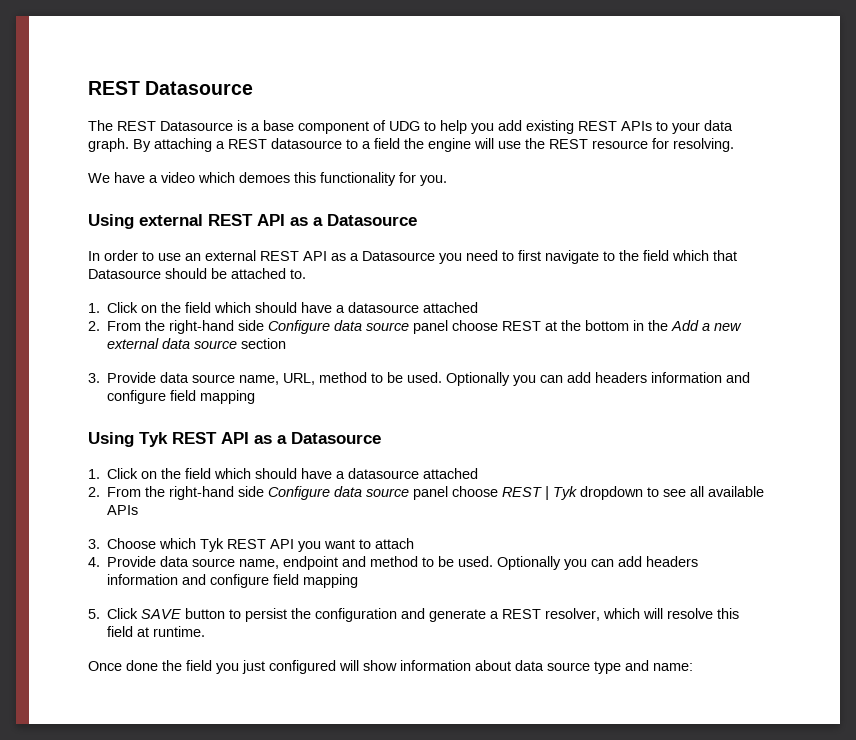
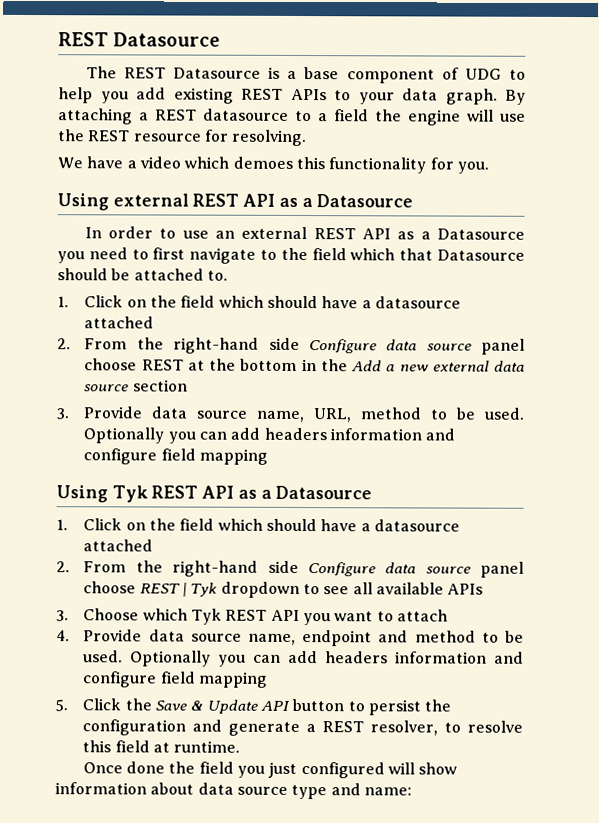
- 5. Click SAVE button to persist the configuration and generate a REST resolver, which will resolve this field at runtime.
+ 5. Click the Save & Update API button to persist the configuration and generate a REST resolver, to resolve this field at runtime.

